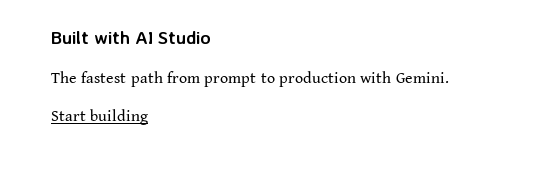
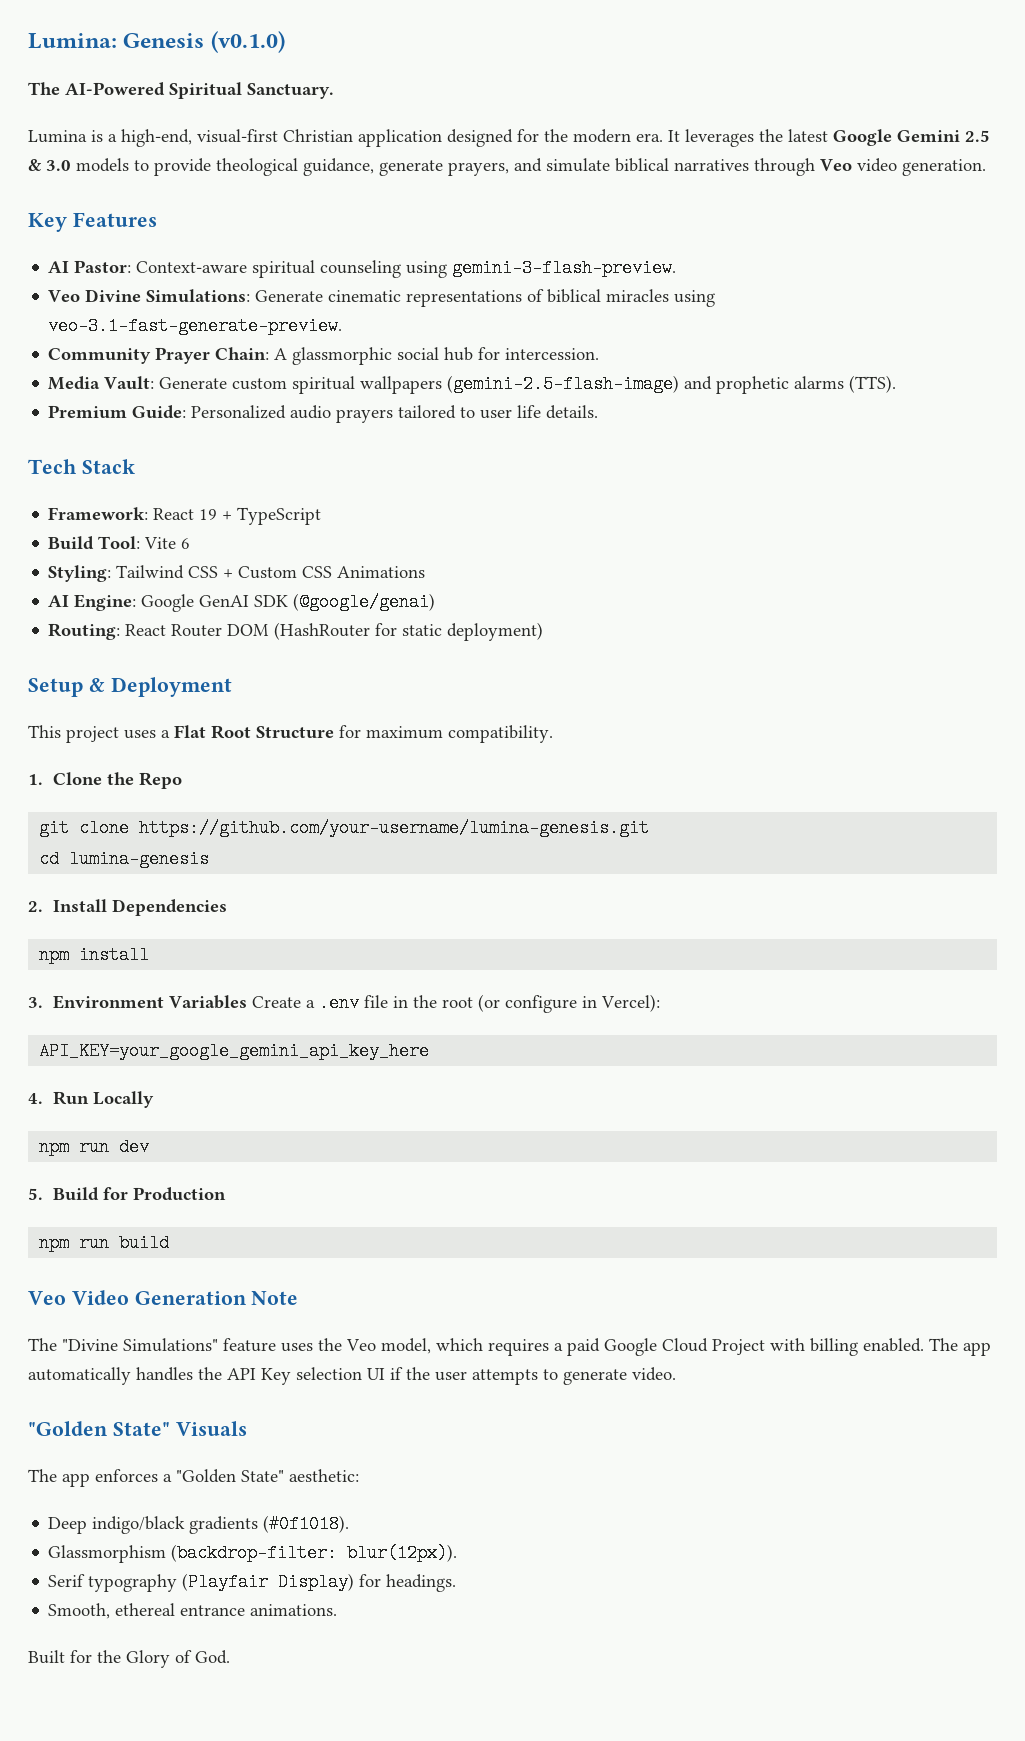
- Built with AI Studio
- The fastest path from prompt to production with Gemini.
- Start building
+ Lumina: Genesis (v0.1.0)
+ The AI-Powered Spiritual Sanctuary.
+ Lumina is a high-end, visual-first Christian application designed for the modern era. It leverages the latest Google Gemini 2.5 & 3.0 models to provide theological guidance, generate prayers, and simulate biblical narratives through Veo video generation.
+ Key Features
+ AI Pastor: Context-aware spiritual counseling using gemini-3-flash-preview.
+ Veo Divine Simulations: Generate cinematic representations of biblical miracles using veo-3.1-fast-generate-preview.
+ Community Prayer Chain: A glassmorphic social hub for intercession.
+ Media Vault: Generate custom spiritual wallpapers (gemini-2.5-flash-image) and prophetic alarms (TTS).
+ Premium Guide: Personalized audio prayers tailored to user life details.
+ Tech Stack
+ Framework: React 19 + TypeScript
+ Build Tool: Vite 6
+ Styling: Tailwind CSS + Custom CSS Animations
+ AI Engine: Google GenAI SDK (@google/genai)
+ Routing: React Router DOM (HashRouter for static deployment)
+ Setup & Deployment
+ This project uses a Flat Root Structure for maximum compatibility.
+ 1. Clone the Repo
+ git clone https://github.com/your-username/lumina-genesis.git
+ cd lumina-genesis
+ 2. Install Dependencies
+ npm install
+ 3. Environment Variables Create a .env file in the root (or configure in Vercel):
+ API_KEY=your_google_gemini_api_key_here
+ 4. Run Locally
+ npm run dev
+ 5. Build for Production
+ npm run build
+ Veo Video Generation Note
+ The "Divine Simulations" feature uses the Veo model, which requires a paid Google Cloud Project with billing enabled. The app automatically handles the API Key selection UI if the user attempts to generate video.
+ "Golden State" Visuals
+ The app enforces a "Golden State" aesthetic:
+ Deep indigo/black gradients (#0f1018).
+ Glassmorphism (backdrop-filter: blur(12px)).
+ Serif typography (Playfair Display) for headings.
+ Smooth, ethereal entrance animations.
+ Built for the Glory of God.

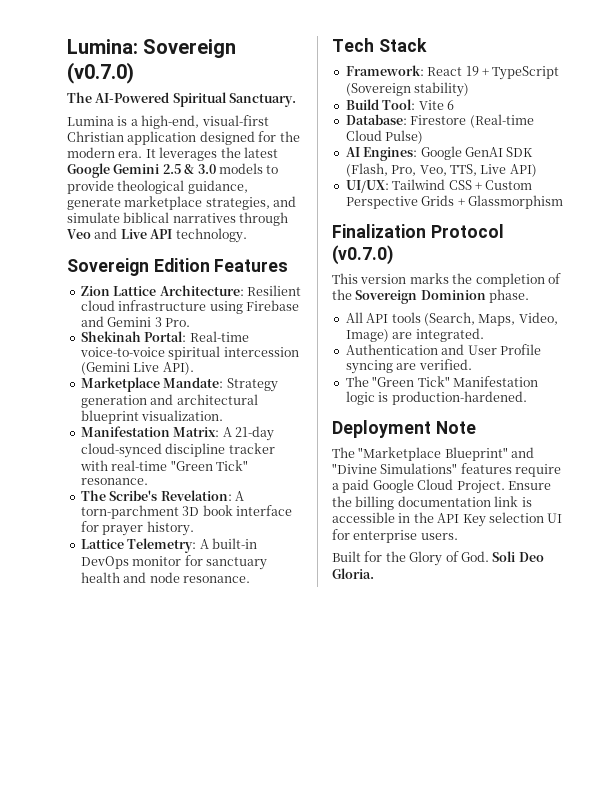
- Lumina: Genesis (v0.1.0)
+ Lumina: Sovereign (v0.7.0)
- It leverages the latest Google Gemini 2.5 & 3.0 models to provide theological guidance, generate prayers, and simulate biblical narratives through Veo video generation.
- Key Features
- AI Pastor: Context-aware spiritual counseling using gemini-3-flash-preview.
- Veo Divine Simulations: Generate cinematic representations of biblical miracles using veo-3.1-fast-generate-preview.
- Community Prayer Chain: A glassmorphic social hub for intercession.
- Media Vault: Generate custom spiritual wallpapers (gemini-2.5-flash-image) and prophetic alarms (TTS).
- Premium Guide: Personalized audio prayers tailored to user life details.
+ It leverages the latest Google Gemini 2.5 & 3.0 models to provide theological guidance, generate marketplace strategies, and simulate biblical narratives through Veo and Live API technology.
+ Sovereign Edition Features
+ Zion Lattice Architecture: Resilient cloud infrastructure using Firebase and Gemini 3 Pro.
+ Shekinah Portal: Real-time voice-to-voice spiritual intercession (Gemini Live API).
+ Marketplace Mandate: Strategy generation and architectural blueprint visualization.
+ Manifestation Matrix: A 21-day cloud-synced discipline tracker with real-time "Green Tick" resonance.
+ The Scribe's Revelation: A torn-parchment 3D book interface for prayer history.
+ Lattice Telemetry: A built-in DevOps monitor for sanctuary health and node resonance.
- Framework: React 19 + TypeScript
+ Framework: React 19 + TypeScript (Sovereign stability)
- Styling: Tailwind CSS + Custom CSS Animations
- AI Engine: Google GenAI SDK (@google/genai)
- Routing: React Router DOM (HashRouter for static deployment)
- Setup & Deployment
- This project uses a Flat Root Structure for maximum compatibility.
- 1. Clone the Repo
- git clone https://github.com/your-username/lumina-genesis.git
- cd lumina-genesis
- 2. Install Dependencies
- npm install
- 3. Environment Variables Create a .env file in the root (or configure in Vercel):
- API_KEY=your_google_gemini_api_key_here
- 4. Run Locally
- npm run dev
- 5. Build for Production
- npm run build
- Veo Video Generation Note
- The "Divine Simulations" feature uses the Veo model, which requires a paid Google Cloud Project with billing enabled. The app automatically handles the API Key selection UI if the user attempts to generate video.
- "Golden State" Visuals
- The app enforces a "Golden State" aesthetic:
- Deep indigo/black gradients (#0f1018).
- Glassmorphism (backdrop-filter: blur(12px)).
- Serif typography (Playfair Display) for headings.
- Smooth, ethereal entrance animations.
+ Database: Firestore (Real-time Cloud Pulse)
+ AI Engines: Google GenAI SDK (Flash, Pro, Veo, TTS, Live API)
+ UI/UX: Tailwind CSS + Custom Perspective Grids + Glassmorphism
+ Finalization Protocol (v0.7.0)
+ This version marks the completion of the Sovereign Dominion phase.
+ All API tools (Search, Maps, Video, Image) are integrated.
+ Authentication and User Profile syncing are verified.
+ The "Green Tick" Manifestation logic is production-hardened.
+ Deployment Note
+ The "Marketplace Blueprint" and "Divine Simulations" features require a paid Google Cloud Project. Ensure the billing documentation link is accessible in the API Key selection UI for enterprise users.
- Built for the Glory of God.
+ Built for the Glory of God. Soli Deo Gloria.

